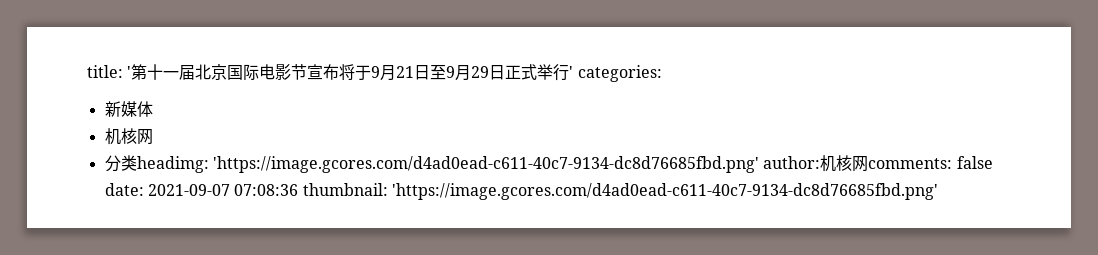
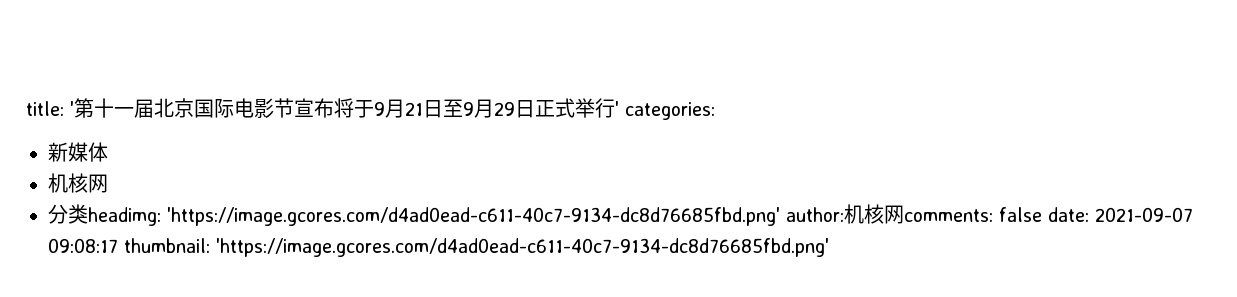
- 分类headimg: 'https://image.gcores.com/d4ad0ead-c611-40c7-9134-dc8d76685fbd.png' author:机核网comments: false date: 2021-09-07 07:08:36 thumbnail: 'https://image.gcores.com/d4ad0ead-c611-40c7-9134-dc8d76685fbd.png'
+ 分类headimg: 'https://image.gcores.com/d4ad0ead-c611-40c7-9134-dc8d76685fbd.png' author:机核网comments: false date: 2021-09-07 09:08:17 thumbnail: 'https://image.gcores.com/d4ad0ead-c611-40c7-9134-dc8d76685fbd.png'

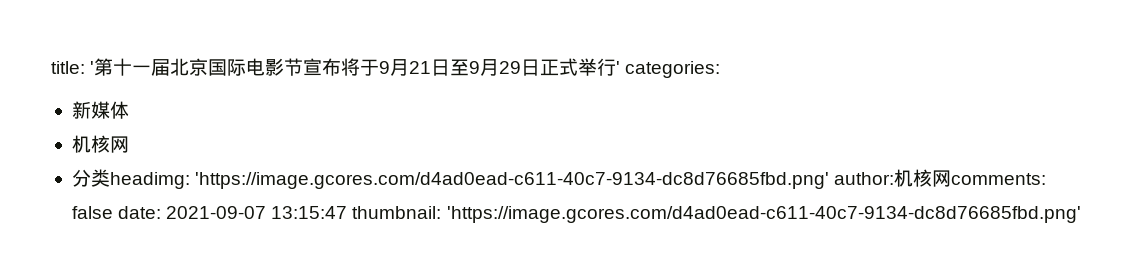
- 分类headimg: 'https://image.gcores.com/d4ad0ead-c611-40c7-9134-dc8d76685fbd.png' author:机核网comments: false date: 2021-09-07 09:08:17 thumbnail: 'https://image.gcores.com/d4ad0ead-c611-40c7-9134-dc8d76685fbd.png'
+ 分类headimg: 'https://image.gcores.com/d4ad0ead-c611-40c7-9134-dc8d76685fbd.png' author:机核网comments: false date: 2021-09-07 13:15:47 thumbnail: 'https://image.gcores.com/d4ad0ead-c611-40c7-9134-dc8d76685fbd.png'

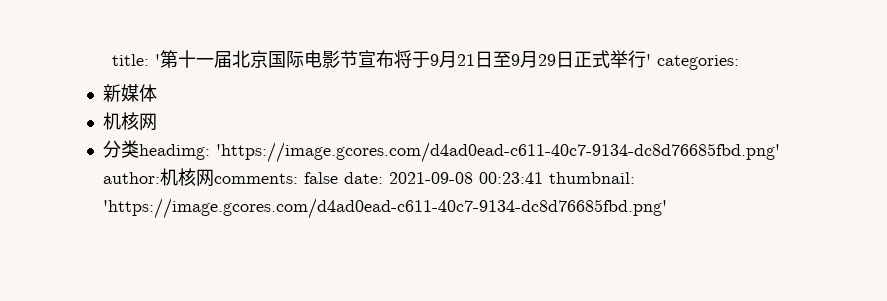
- 分类headimg: 'https://image.gcores.com/d4ad0ead-c611-40c7-9134-dc8d76685fbd.png' author:机核网comments: false date: 2021-09-07 13:15:47 thumbnail: 'https://image.gcores.com/d4ad0ead-c611-40c7-9134-dc8d76685fbd.png'
+ 分类headimg: 'https://image.gcores.com/d4ad0ead-c611-40c7-9134-dc8d76685fbd.png' author:机核网comments: false date: 2021-09-08 00:23:41 thumbnail: 'https://image.gcores.com/d4ad0ead-c611-40c7-9134-dc8d76685fbd.png'

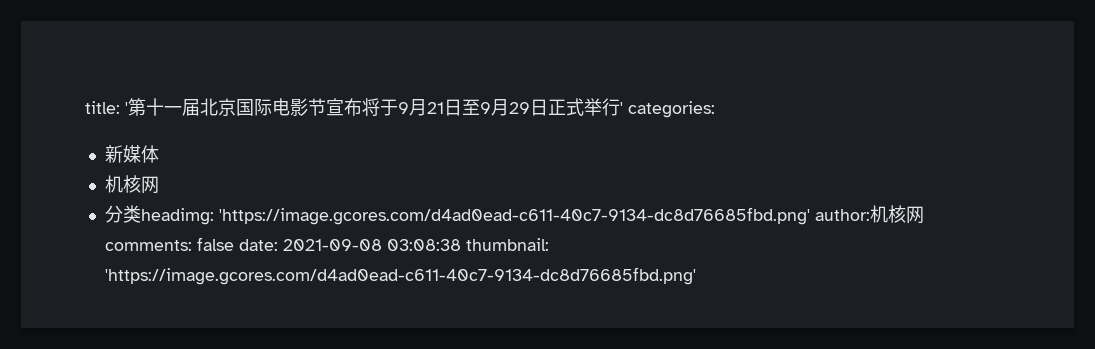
- 分类headimg: 'https://image.gcores.com/d4ad0ead-c611-40c7-9134-dc8d76685fbd.png' author:机核网comments: false date: 2021-09-08 00:23:41 thumbnail: 'https://image.gcores.com/d4ad0ead-c611-40c7-9134-dc8d76685fbd.png'
+ 分类headimg: 'https://image.gcores.com/d4ad0ead-c611-40c7-9134-dc8d76685fbd.png' author:机核网comments: false date: 2021-09-08 03:08:38 thumbnail: 'https://image.gcores.com/d4ad0ead-c611-40c7-9134-dc8d76685fbd.png'

